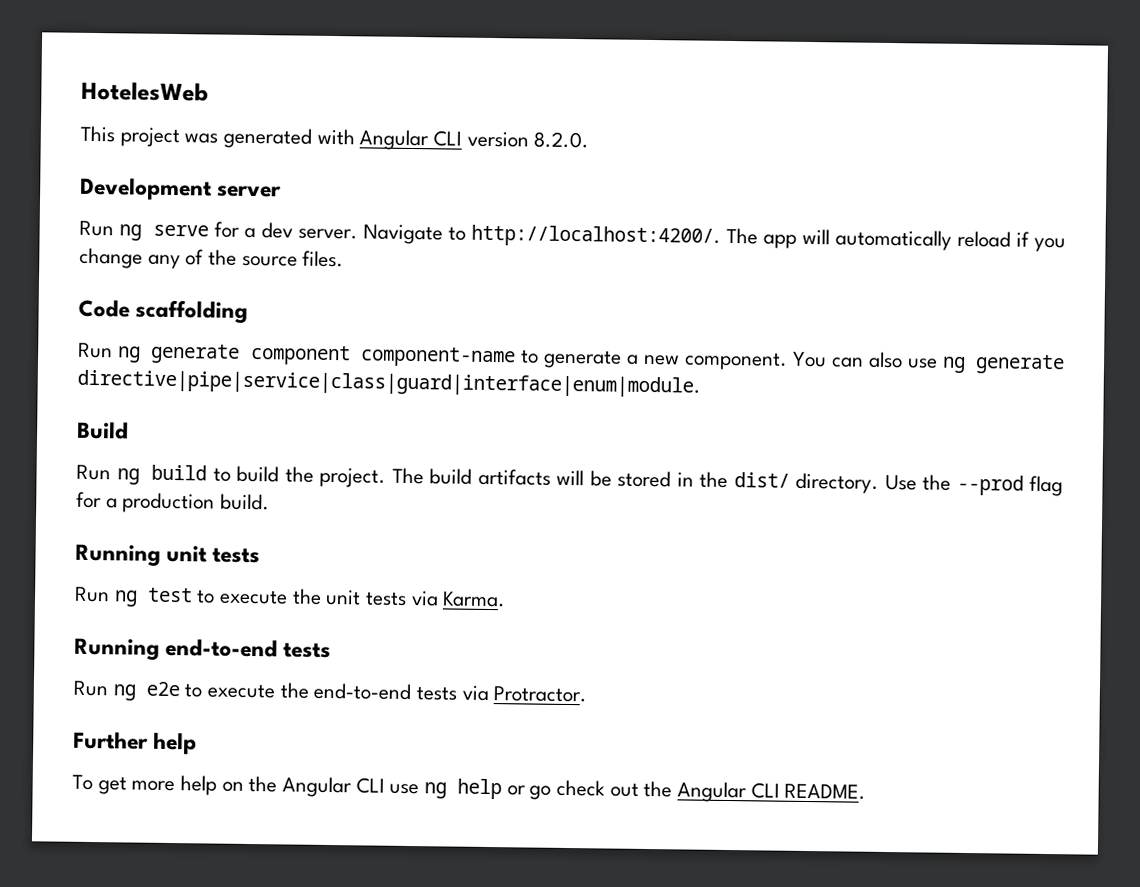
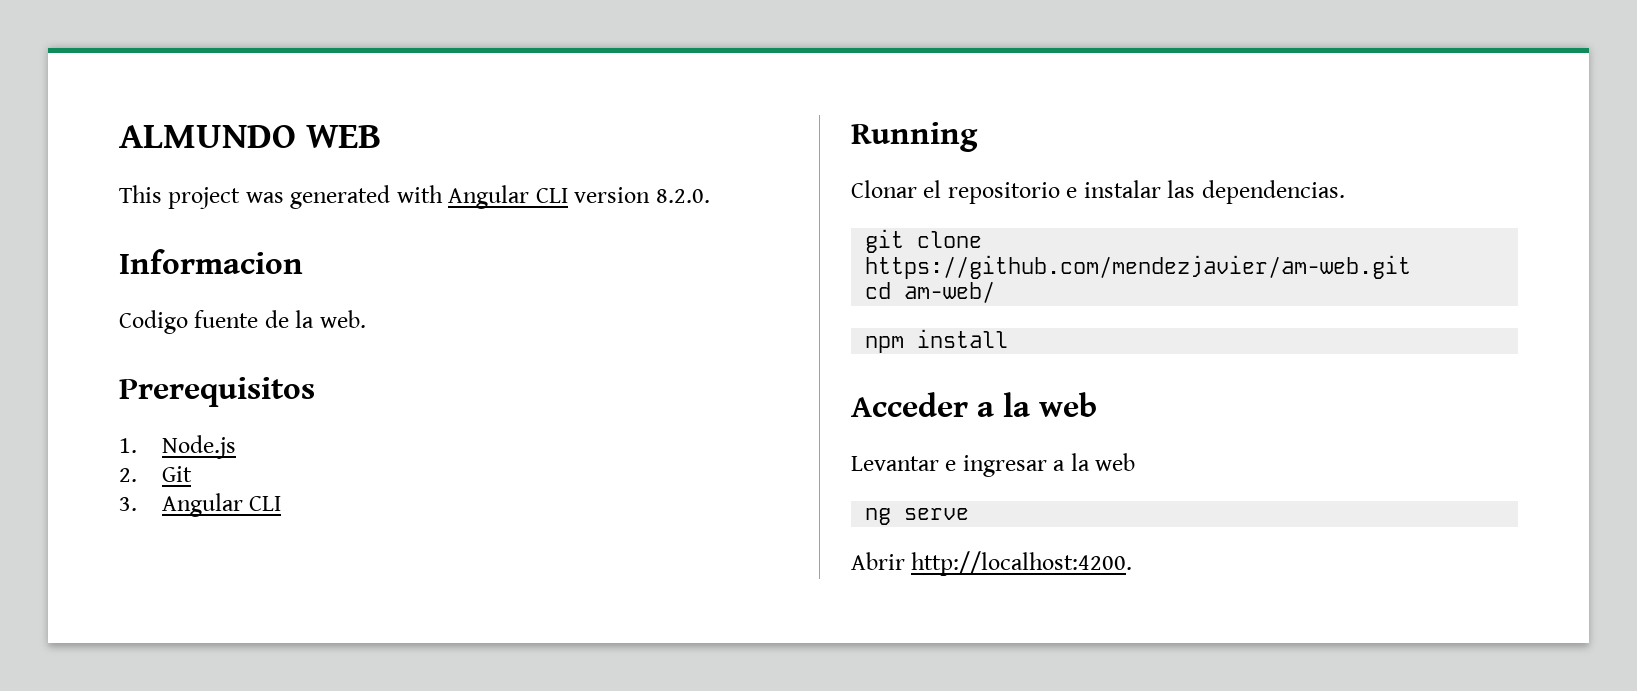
- HotelesWeb
+ ALMUNDO WEB
- Development server
- Run ng serve for a dev server. Navigate to http://localhost:4200/. The app will automatically reload if you change any of the source files.
- Code scaffolding
- Run ng generate component component-name to generate a new component. You can also use ng generate directive|pipe|service|class|guard|interface|enum|module.
- Build
- Run ng build to build the project. The build artifacts will be stored in the dist/ directory. Use the --prod flag for a production build.
- Running unit tests
- Run ng test to execute the unit tests via Karma.
- Running end-to-end tests
- Run ng e2e to execute the end-to-end tests via Protractor.
- Further help
- To get more help on the Angular CLI use ng help or go check out the Angular CLI README.
+ Informacion
+ Codigo fuente de la web.
+ Prerequisitos
+ 1. Node.js
+ 2. Git
+ 3. Angular CLI
+ Running
+ Clonar el repositorio e instalar las dependencias.
+ git clone https://github.com/mendezjavier/am-web.git
+ cd am-web/
+ npm install
+ Acceder a la web
+ Levantar e ingresar a la web
+ ng serve
+ Abrir http://localhost:4200.

